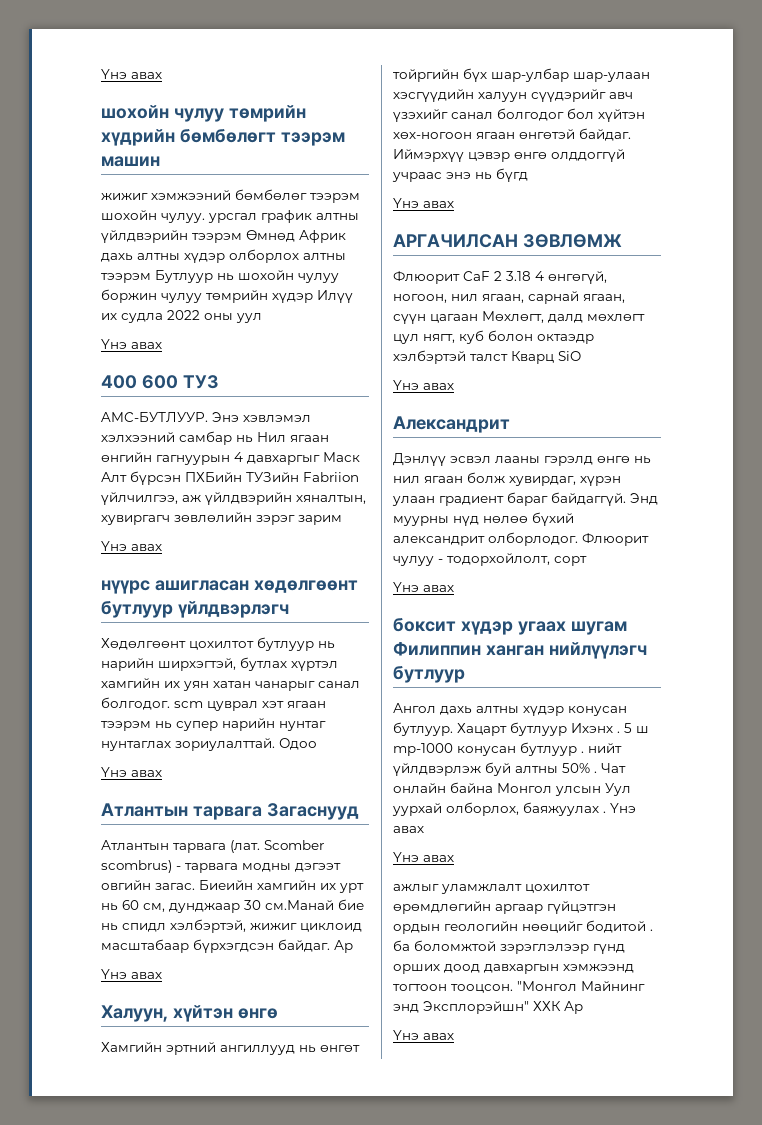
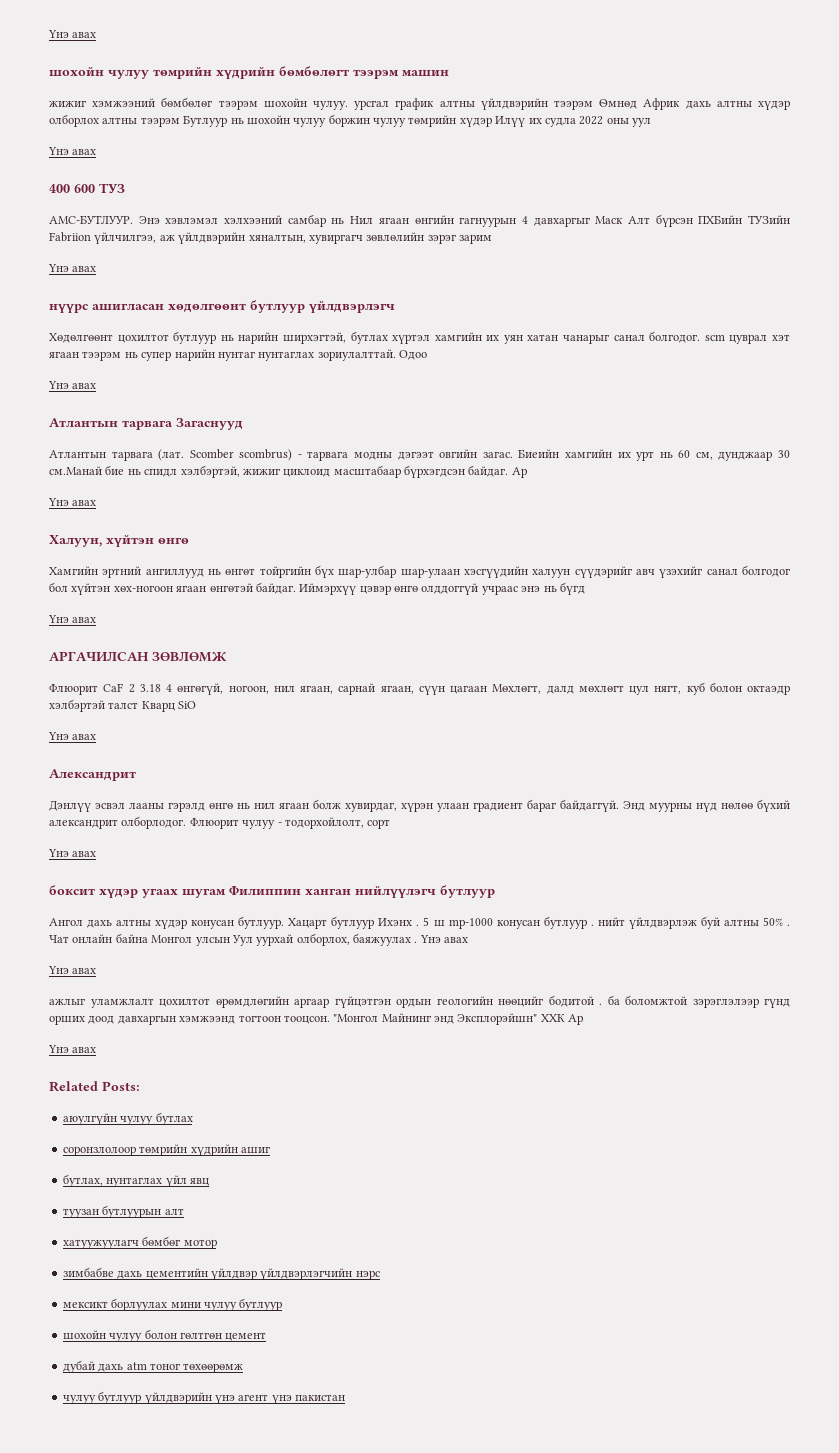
+ Related Posts:
+ аюулгүйн чулуу бутлах
+ соронзлолоор төмрийн хүдрийн ашиг
+ бутлах, нунтаглах үйл явц
+ туузан бутлуурын алт
+ хатуужуулагч бөмбөг мотор
+ зимбабве дахь цементийн үйлдвэр үйлдвэрлэгчийн нэрс
+ мексикт борлуулах мини чулуу бутлуур
+ шохойн чулуу болон гөлтгөн цемент
+ дубай дахь atm тоног төхөөрөмж
+ чулуу бутлуур үйлдвэрийн үнэ агент үнэ пакистан

